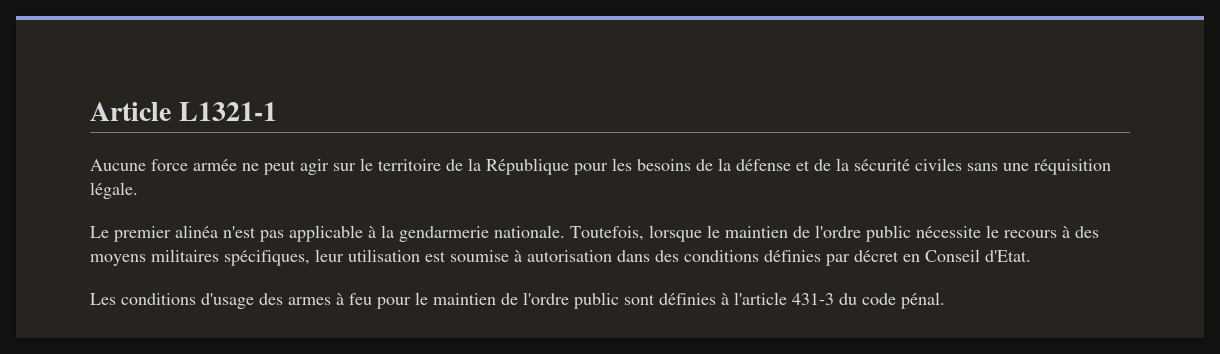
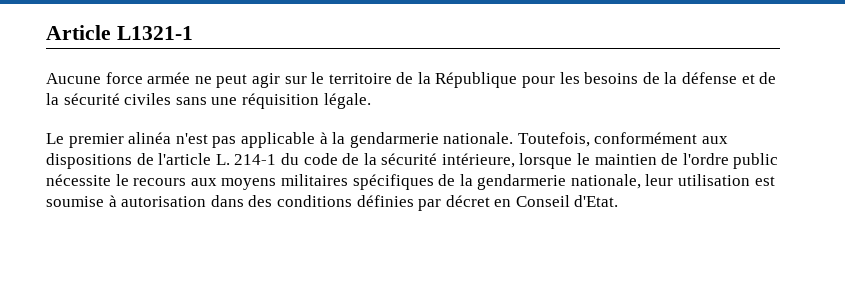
- Toutefois, lorsque le maintien de l'ordre public nécessite le recours à des moyens militaires spécifiques, leur utilisation est soumise à autorisation dans des conditions définies par décret en Conseil d'Etat.
+ Toutefois, conformément aux dispositions de l'article L. 214-1 du code de la sécurité intérieure, lorsque le maintien de l'ordre public nécessite le recours aux moyens militaires spécifiques de la gendarmerie nationale, leur utilisation est soumise à autorisation dans des conditions définies par décret en Conseil d'Etat.
- Les conditions d'usage des armes à feu pour le maintien de l'ordre public sont définies à l'article 431-3 du code pénal.

